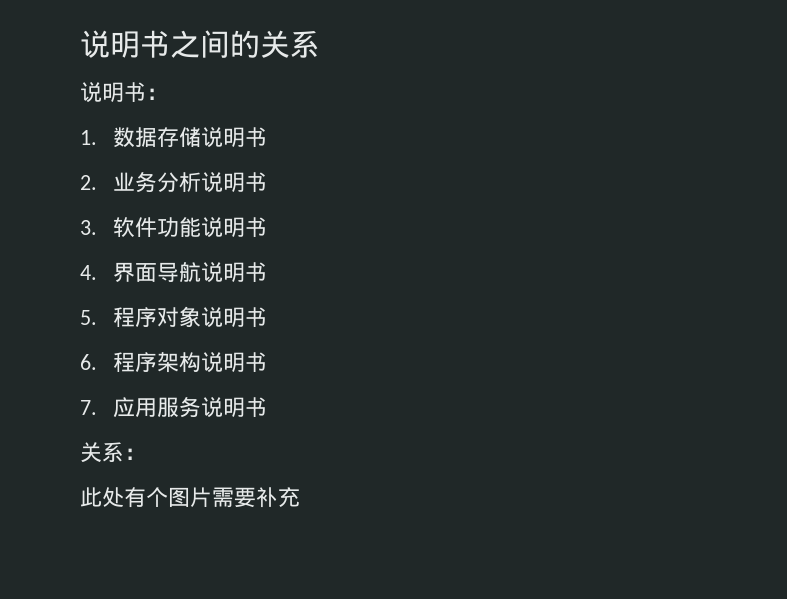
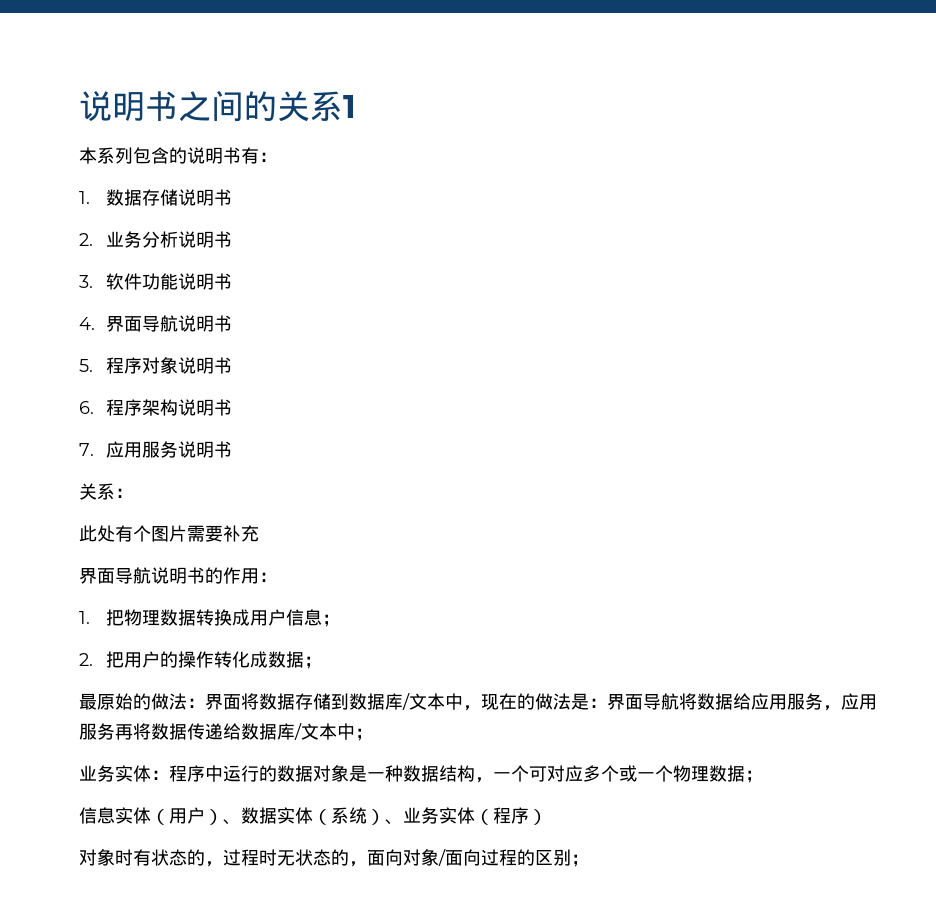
- 说明书之间的关系
- 说明书：
+ 说明书之间的关系1
+ 本系列包含的说明书有：
+ 界面导航说明书的作用：
+ 1.把物理数据转换成用户信息；
+ 2.把用户的操作转化成数据；
+ 最原始的做法：界面将数据存储到数据库/文本中，现在的做法是：界面导航将数据给应用服务，应用服务再将数据传递给数据库/文本中；
+ 业务实体：程序中运行的数据对象是一种数据结构，一个可对应多个或一个物理数据；
+ 信息实体（用户）、数据实体（系统）、业务实体（程序）
+ 对象时有状态的，过程时无状态的，面向对象/面向过程的区别；

